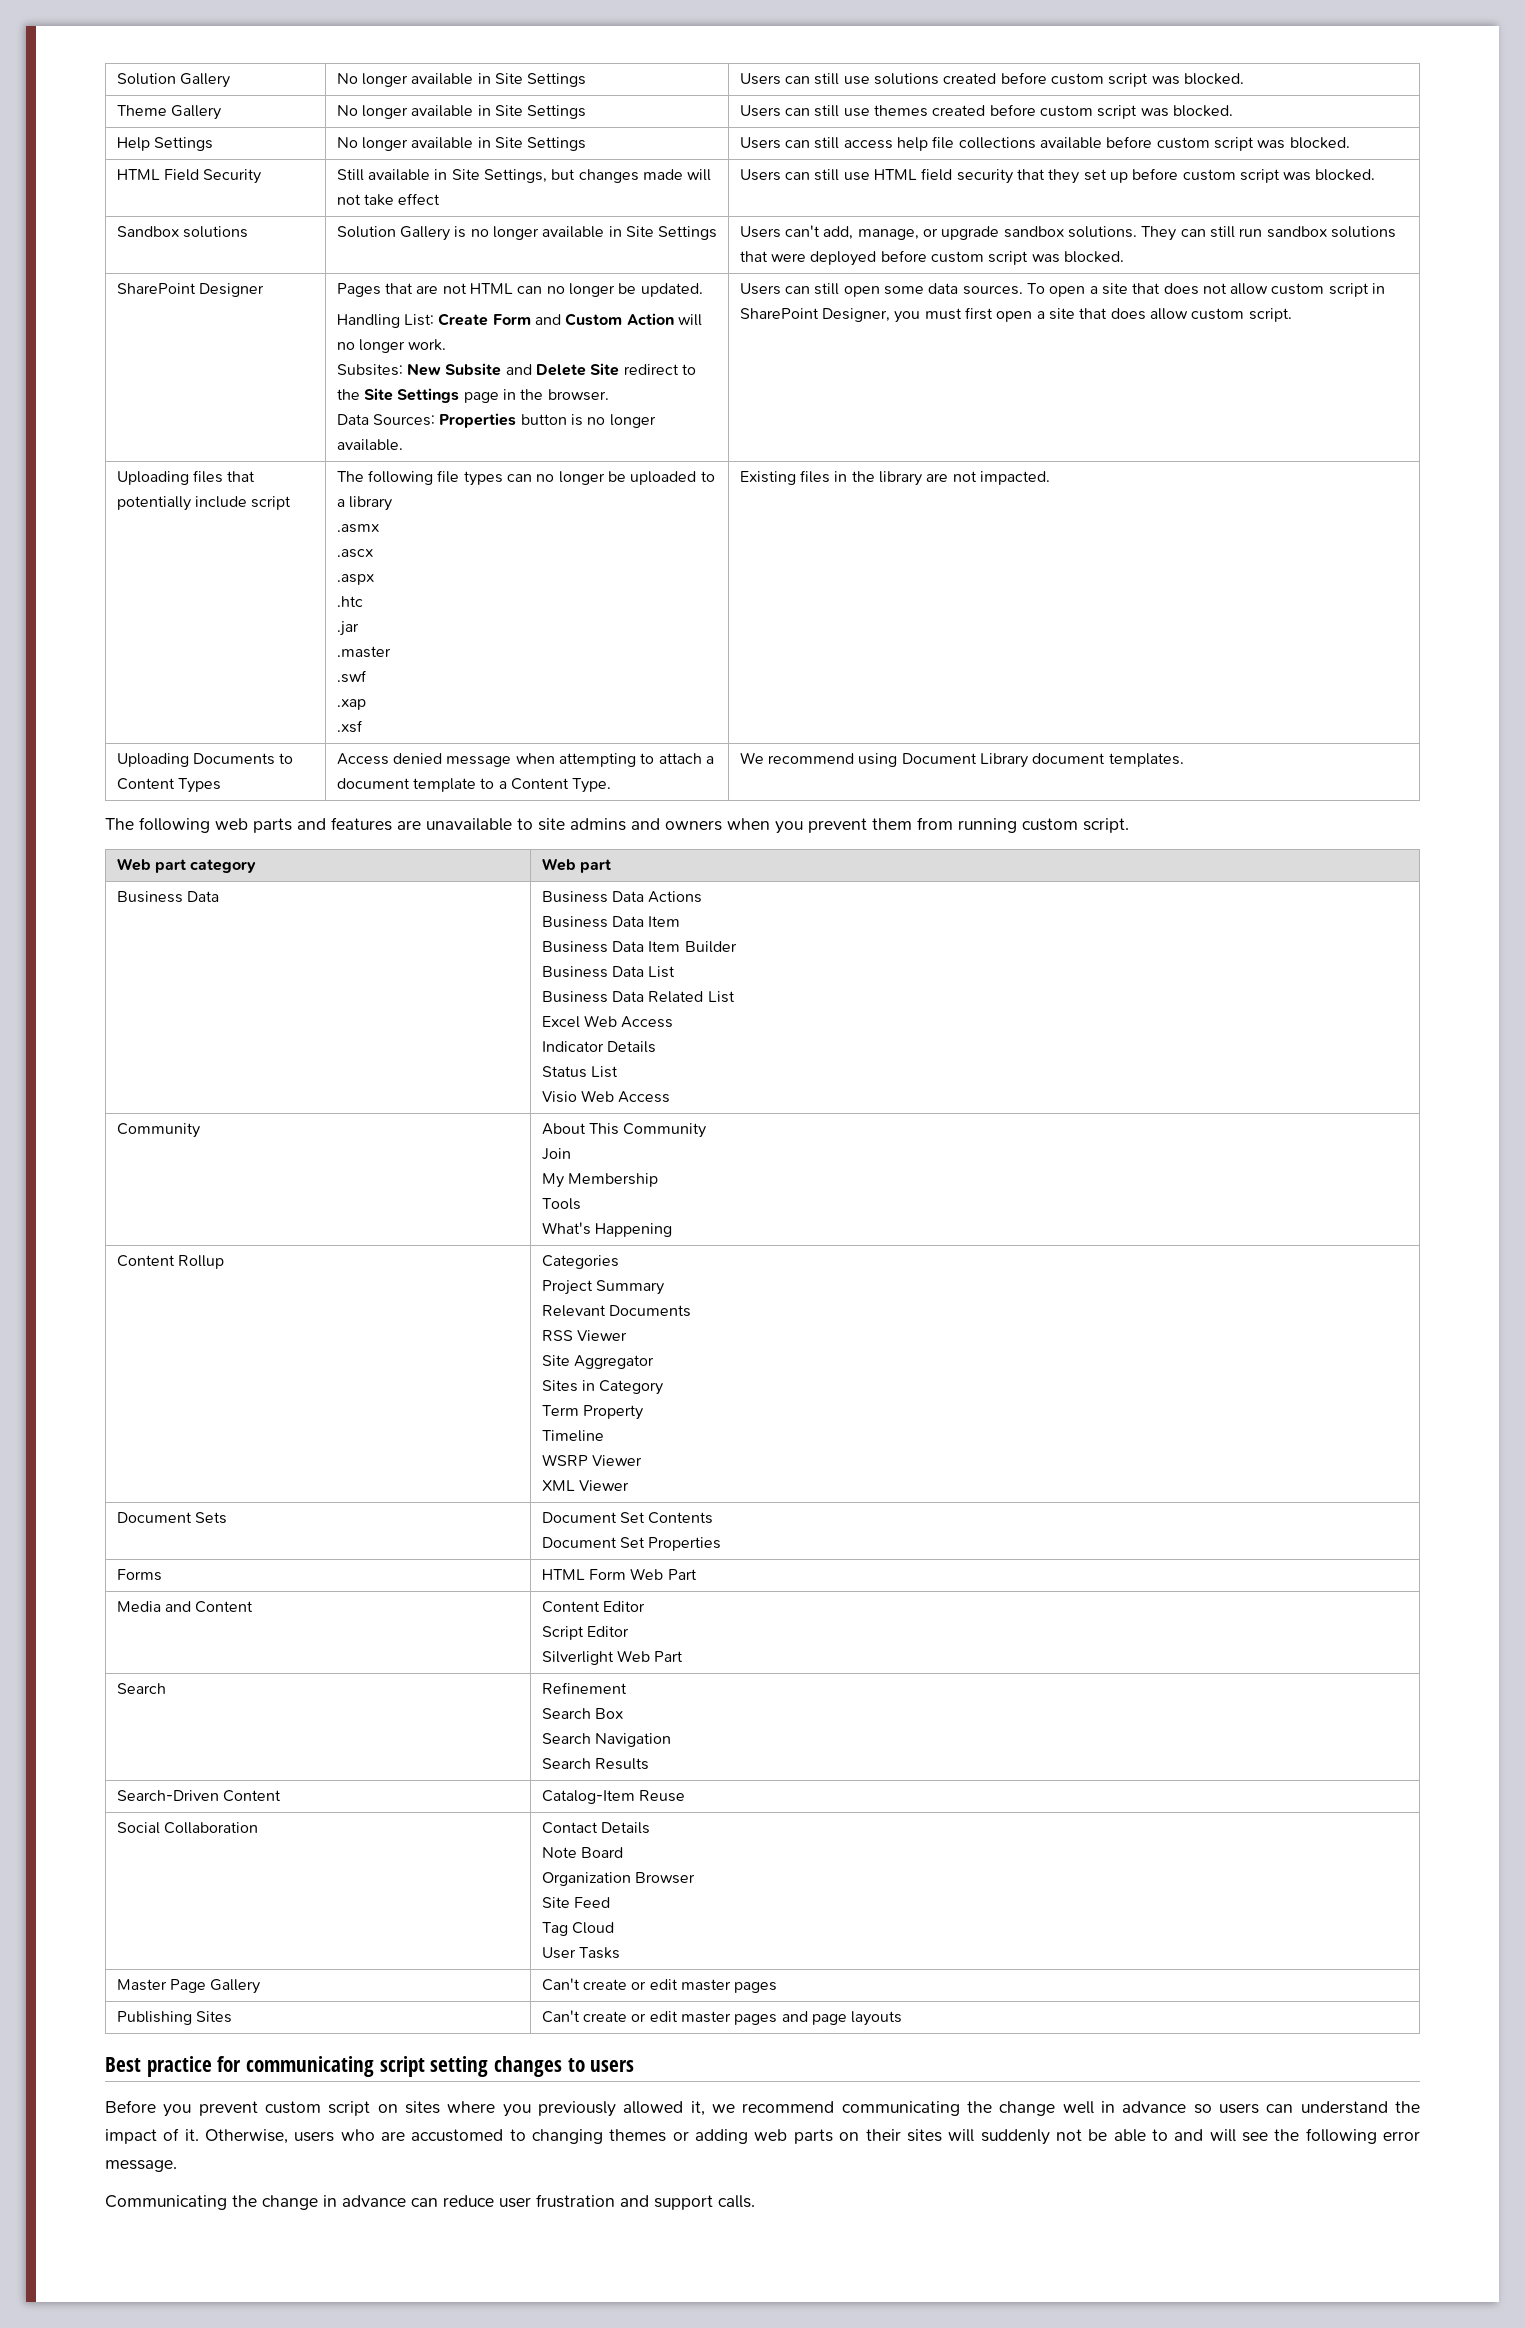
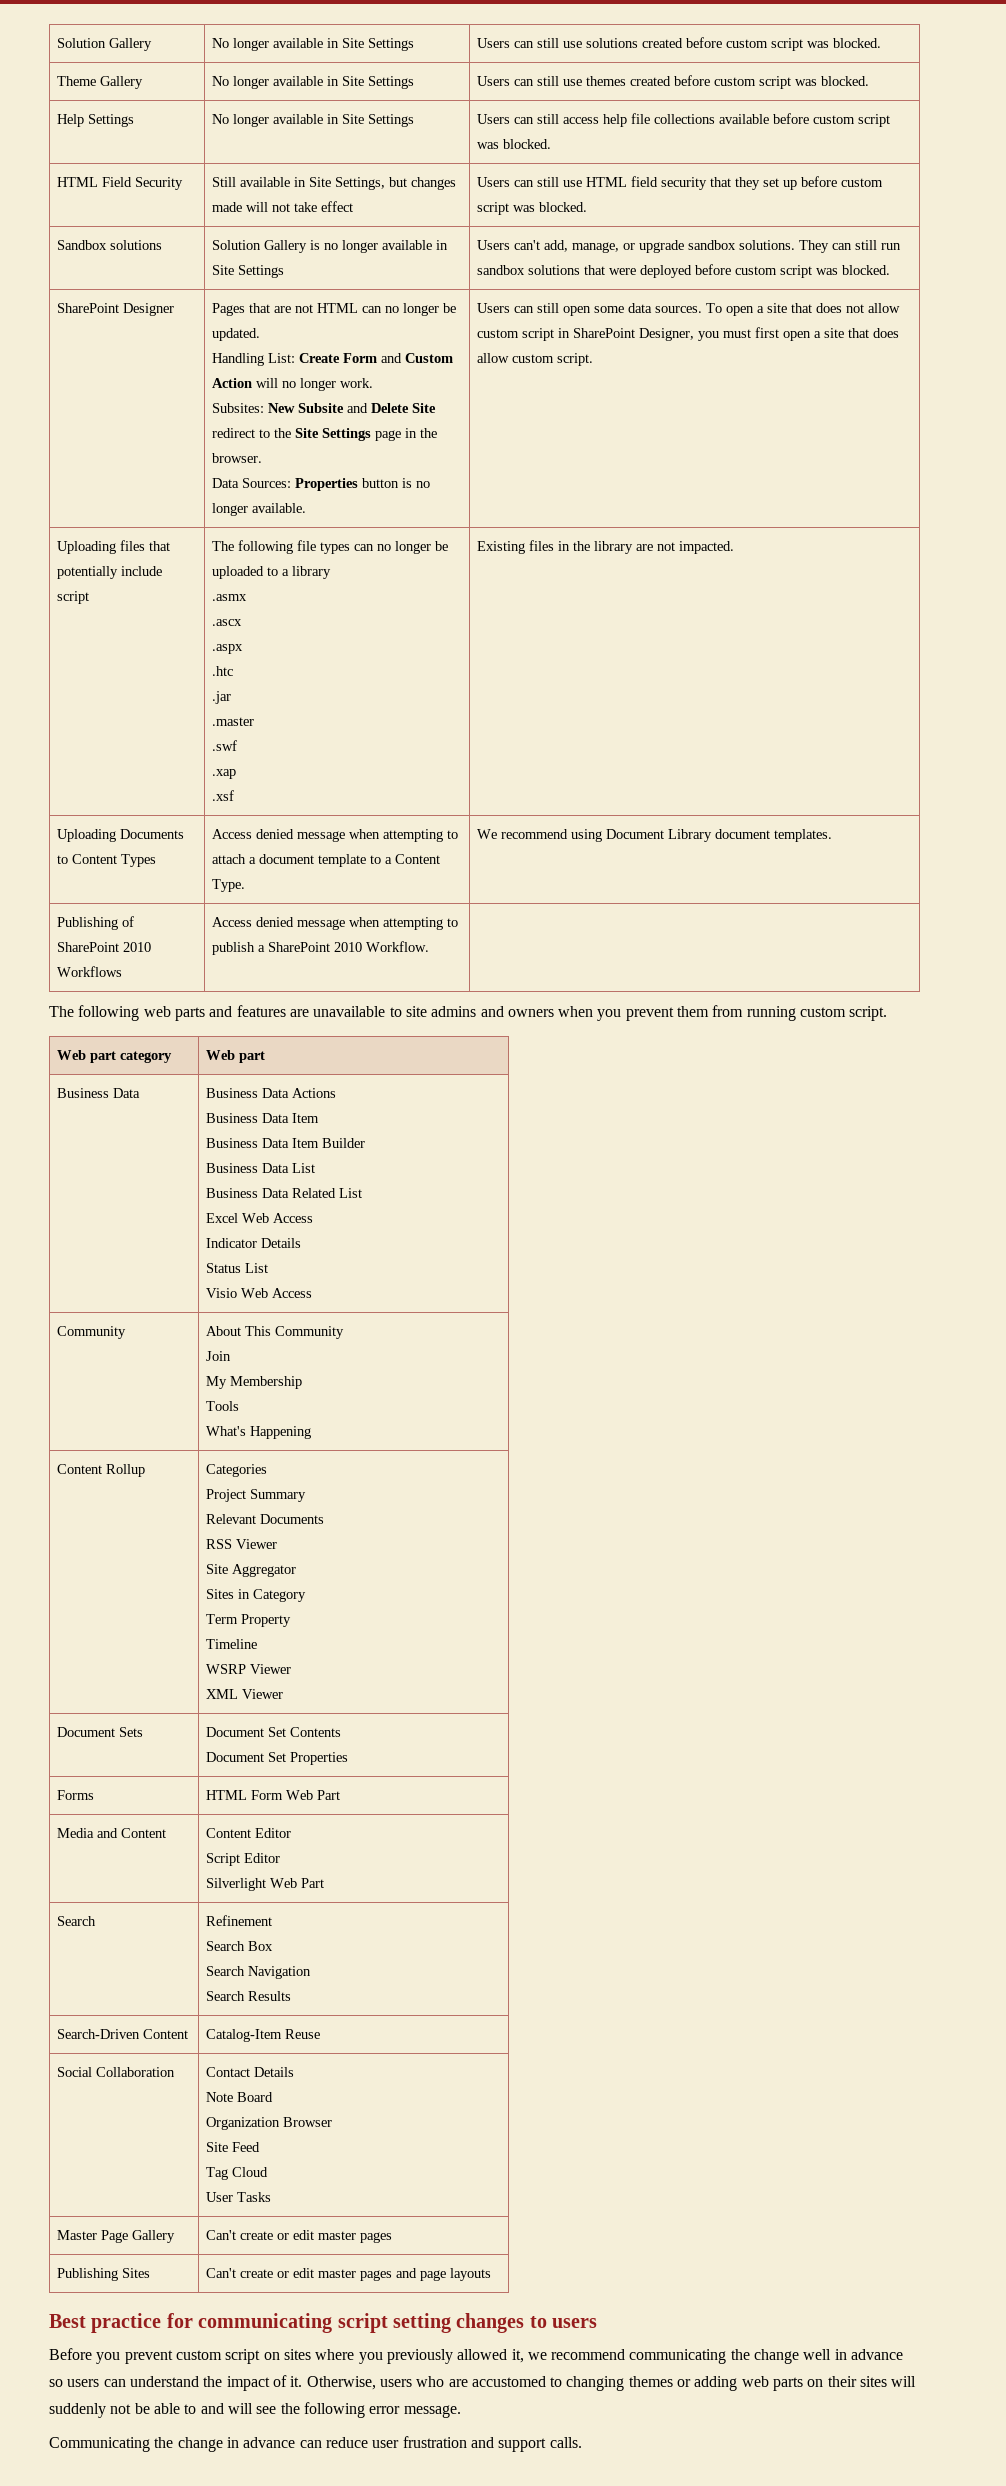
+ Publishing of SharePoint 2010 Workflows | Access denied message when attempting to publish a SharePoint 2010 Workflow. |

